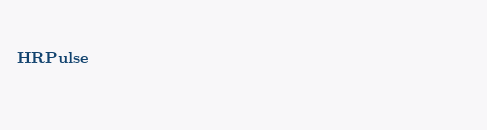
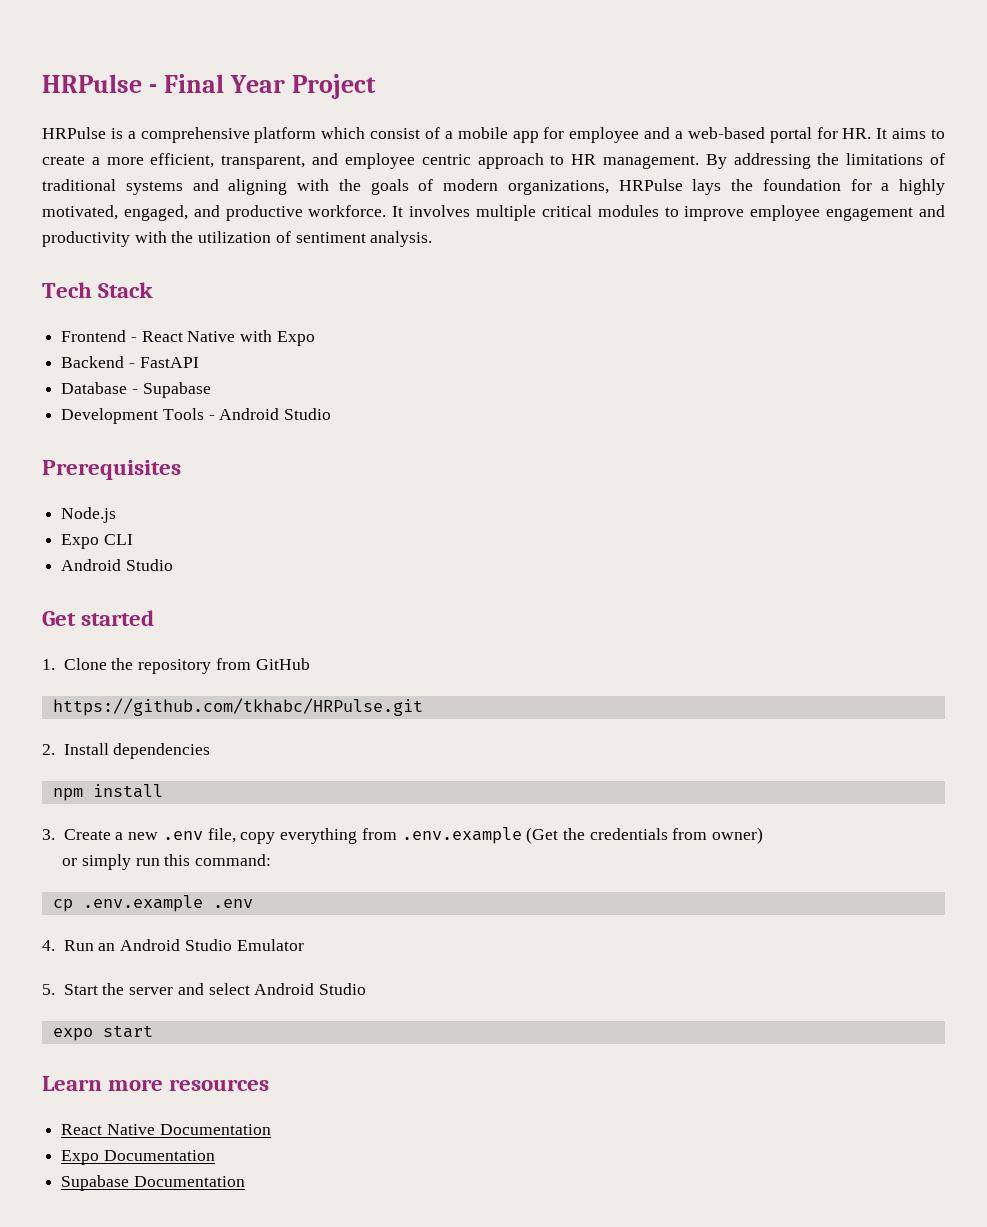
- HRPulse
+ HRPulse - Final Year Project
+ HRPulse is a comprehensive platform which consist of a mobile app for employee and a web-based portal for HR. It aims to create a more efficient, transparent, and employee centric approach to HR management. By addressing the limitations of traditional systems and aligning with the goals of modern organizations, HRPulse lays the foundation for a highly motivated, engaged, and productive workforce. It involves multiple critical modules to improve employee engagement and productivity with the utilization of sentiment analysis.
+ Tech Stack
+ Frontend - React Native with Expo
+ Backend - FastAPI
+ Database - Supabase
+ Development Tools - Android Studio
+ Prerequisites
+ Node.js
+ Expo CLI
+ Android Studio
+ Get started
+ 1. Clone the repository from GitHub
+ https://github.com/tkhabc/HRPulse.git
+ 2. Install dependencies
+ npm install
+ 3. Create a new .env file, copy everything from .env.example (Get the credentials from owner)
+ or simply run this command:
+ cp .env.example .env
+ 4. Run an Android Studio Emulator
+ 5. Start the server and select Android Studio
+ expo start
+ Learn more resources
+ React Native Documentation
+ Expo Documentation
+ Supabase Documentation

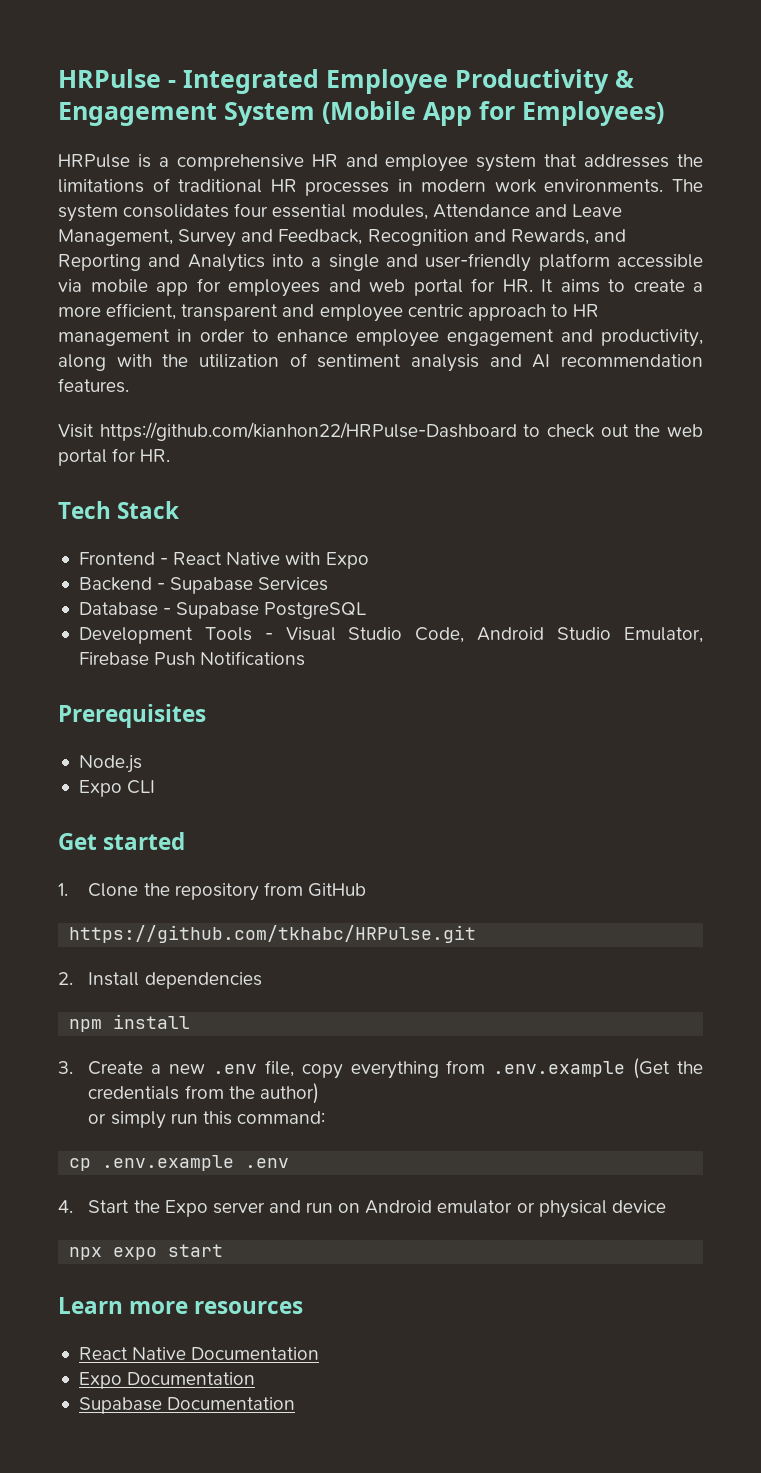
- HRPulse - Final Year Project
- HRPulse is a comprehensive platform which consist of a mobile app for employee and a web-based portal for HR. It aims to create a more efficient, transparent, and employee centric approach to HR management. By addressing the limitations of traditional systems and aligning with the goals of modern organizations, HRPulse lays the foundation for a highly motivated, engaged, and productive workforce. It involves multiple critical modules to improve employee engagement and productivity with the utilization of sentiment analysis.
+ HRPulse - Integrated Employee Productivity & Engagement System (Mobile App for Employees)
+ HRPulse is a comprehensive HR and employee system that addresses the limitations of traditional HR processes in modern work environments. The system consolidates four essential modules, Attendance and Leave Management, Survey and Feedback, Recognition and Rewards, and Reporting and Analytics into a single and user-friendly platform accessible via mobile app for employees and web portal for HR. It aims to create a more efficient, transparent and employee centric approach to HR management in order to enhance employee engagement and productivity, along with the utilization of sentiment analysis and AI recommendation features.
+ Visit https://github.com/kianhon22/HRPulse-Dashboard to check out the web portal for HR.
- Backend - FastAPI
+ Backend - Supabase Services
- Database - Supabase
+ Database - Supabase PostgreSQL
- Development Tools - Android Studio
+ Development Tools - Visual Studio Code, Android Studio Emulator, Firebase Push Notifications
  Expo CLI
- Android Studio
- 3. Create a new .env file, copy everything from .env.example (Get the credentials from owner)
+ 3. Create a new .env file, copy everything from .env.example (Get the credentials from the author)
- 4. Run an Android Studio Emulator
- 5. Start the server and select Android Studio
- expo start
+ 4. Start the Expo server and run on Android emulator or physical device
+ npx expo start

